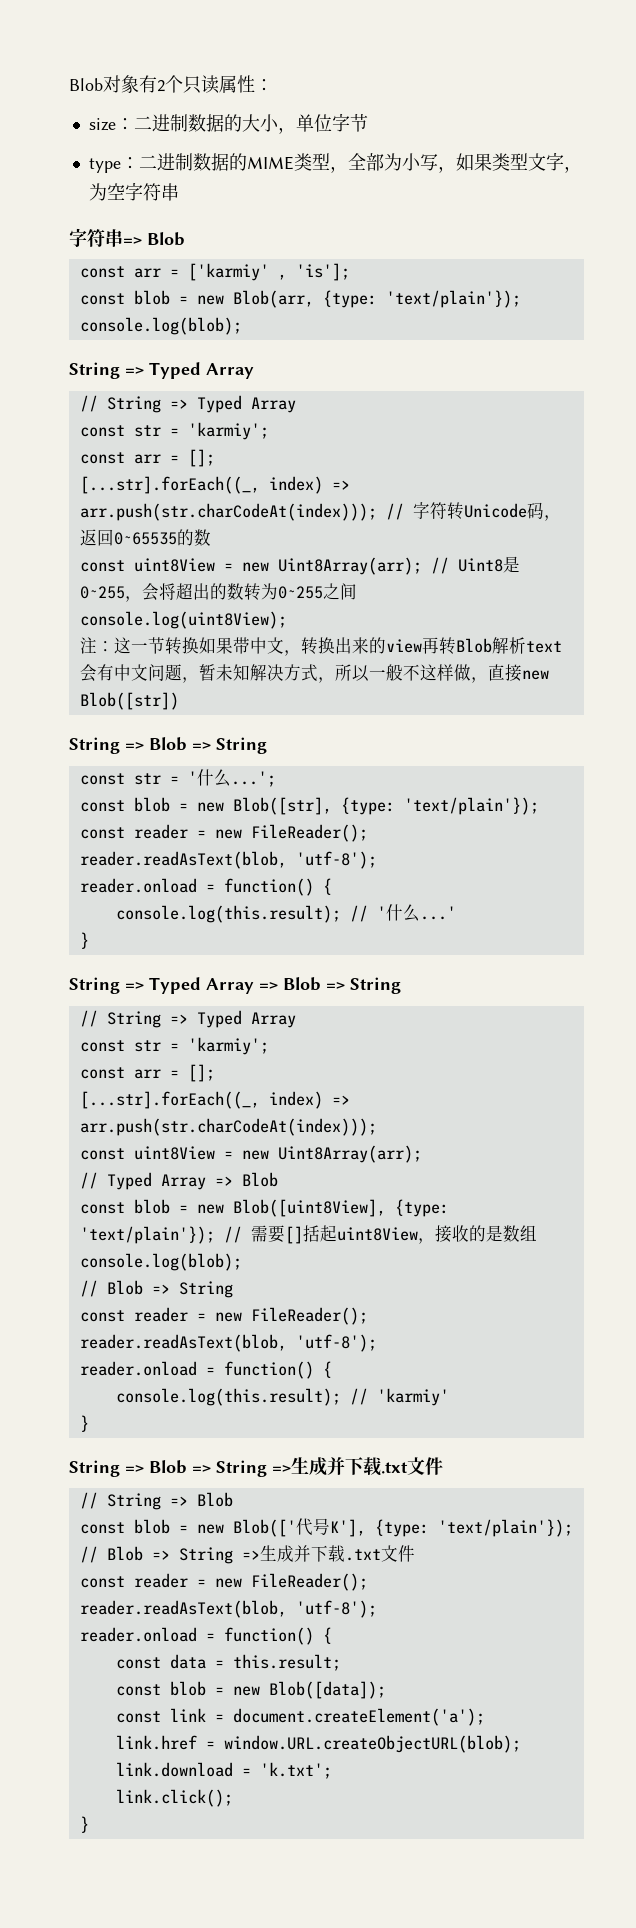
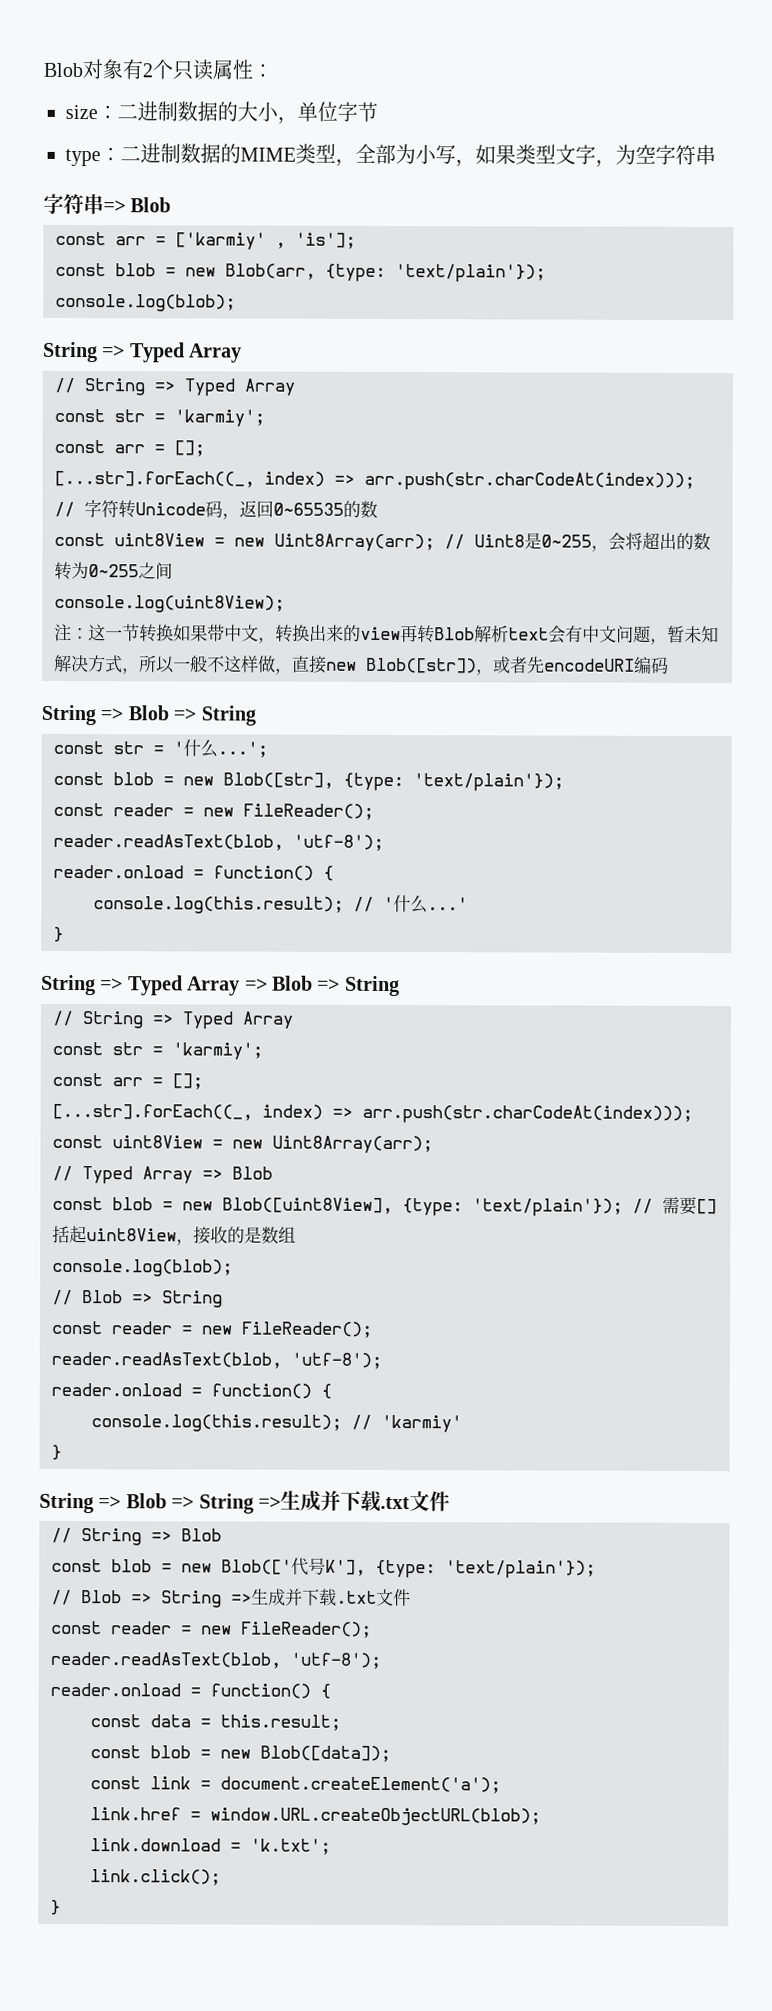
- 注：这一节转换如果带中文，转换出来的view再转Blob解析text会有中文问题，暂未知解决方式，所以一般不这样做，直接new Blob([str])
+ 注：这一节转换如果带中文，转换出来的view再转Blob解析text会有中文问题，暂未知解决方式，所以一般不这样做，直接new Blob([str])，或者先encodeURI编码

